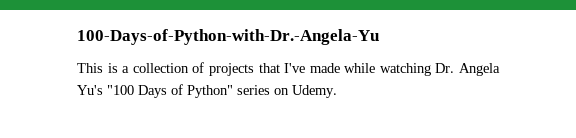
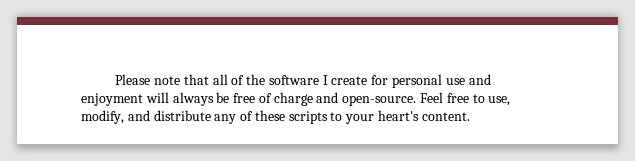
- 100-Days-of-Python-with-Dr.-Angela-Yu
- This is a collection of projects that I've made while watching Dr. Angela Yu's "100 Days of Python" series on Udemy.
+ Please note that all of the software I create for personal use and enjoyment will always be free of charge and open-source. Feel free to use, modify, and distribute any of these scripts to your heart's content.

